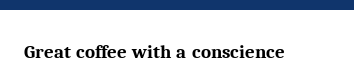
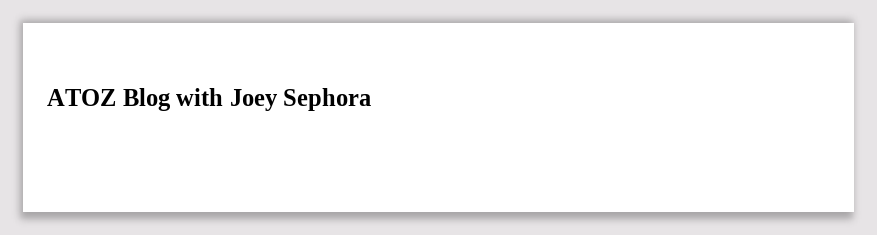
- Great coffee with a conscience
+ ATOZ Blog with Joey Sephora

